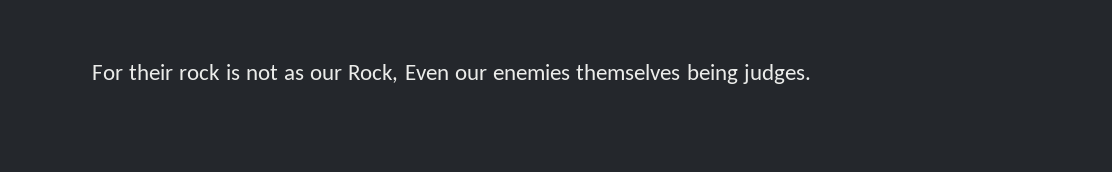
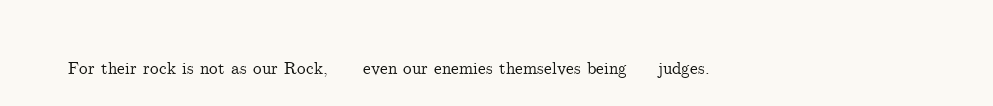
- For their rock is not as our Rock, Even our enemies themselves being judges.
+ For their rock is not as our Rock, even our enemies themselves being judges.

